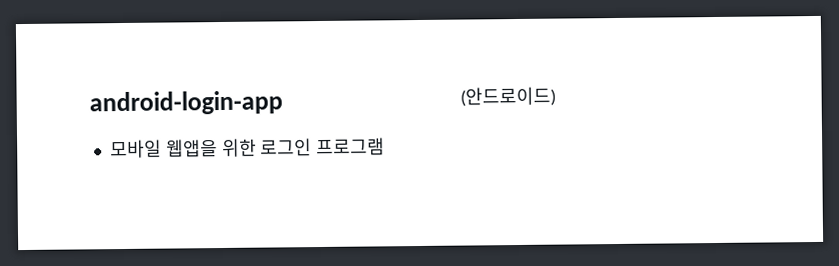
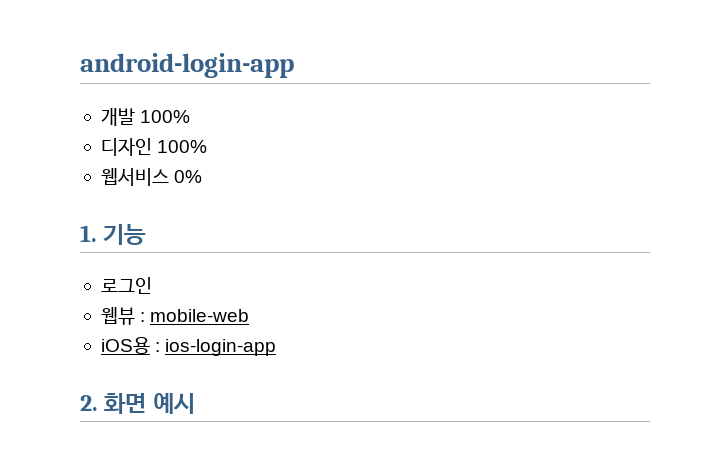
- 모바일 웹앱을 위한 로그인 프로그램 (안드로이드)
+ 개발 100%
+ 디자인 100%
+ 웹서비스 0%
+ 1. 기능
+ 로그인
+ 웹뷰 : mobile-web
+ iOS용 : ios-login-app
+ 2. 화면 예시

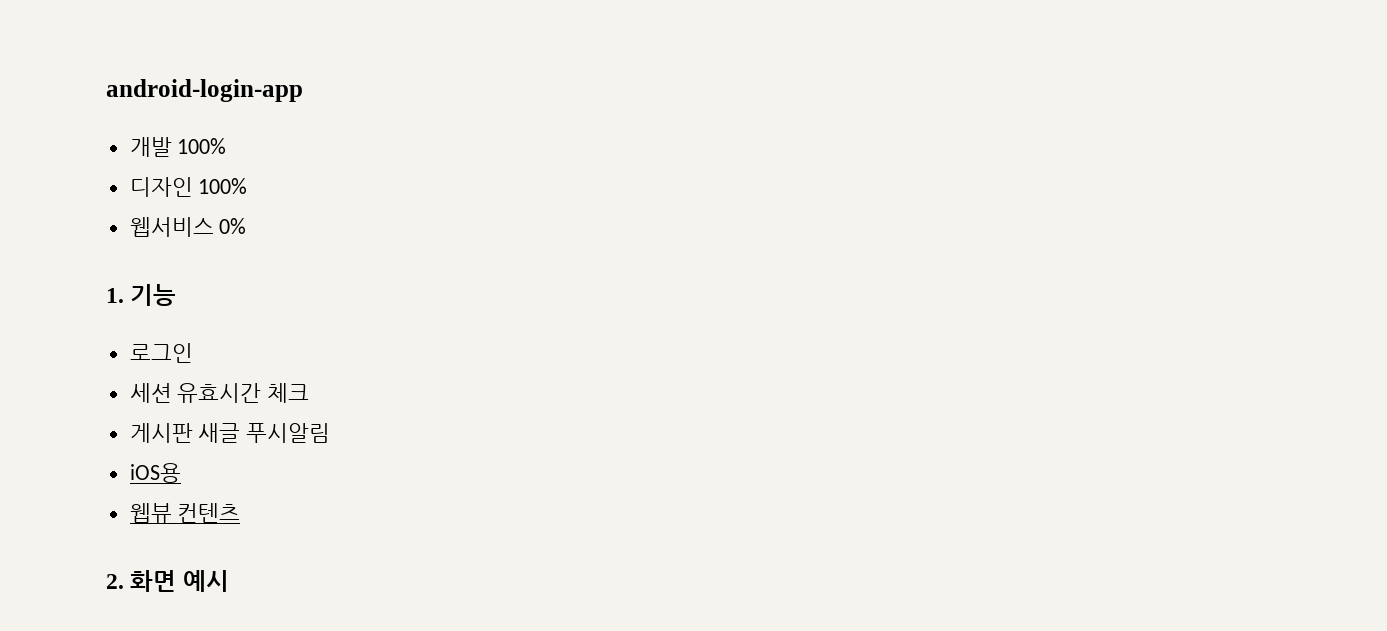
- 웹뷰 : mobile-web
+ 세션 유효시간 체크
+ 게시판 새글 푸시알림
- iOS용 : ios-login-app
+ iOS용
+ 웹뷰 컨텐츠

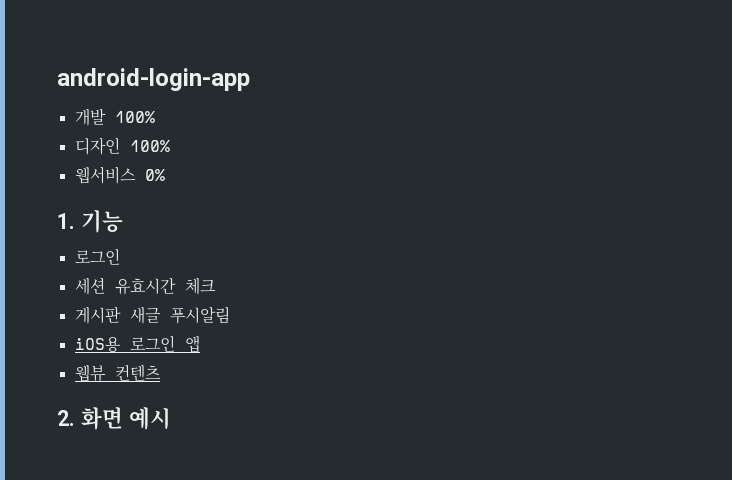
- iOS용
+ iOS용 로그인 앱

